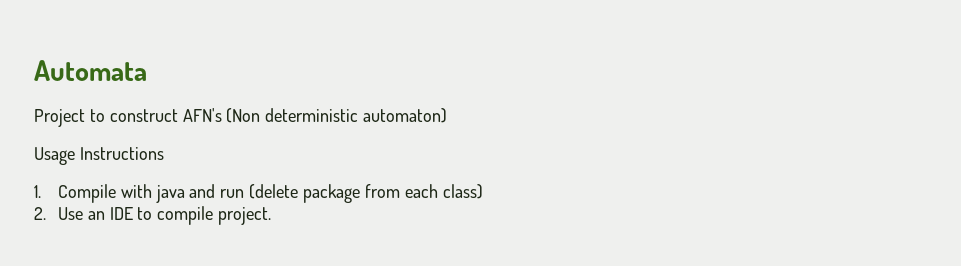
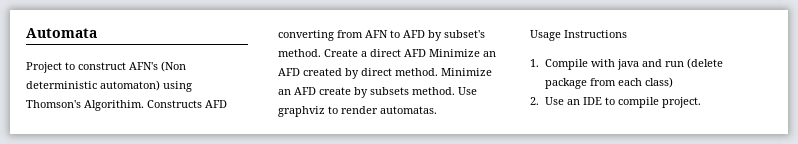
- Project to construct AFN's (Non deterministic automaton)
+ Project to construct AFN's (Non deterministic automaton) using Thomson's Algorithim. Constructs AFD converting from AFN to AFD by subset's method. Create a direct AFD Minimize an AFD created by direct method. Minimize an AFD create by subsets method. Use graphviz to render automatas.

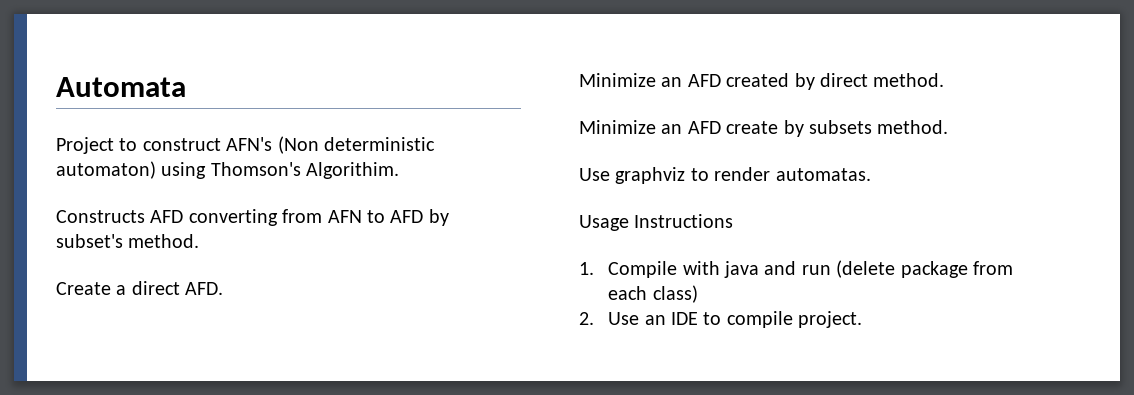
- Project to construct AFN's (Non deterministic automaton) using Thomson's Algorithim. Constructs AFD converting from AFN to AFD by subset's method. Create a direct AFD Minimize an AFD created by direct method. Minimize an AFD create by subsets method. Use graphviz to render automatas.
+ Project to construct AFN's (Non deterministic automaton) using Thomson's Algorithim.
+ Constructs AFD converting from AFN to AFD by subset's method.
+ Create a direct AFD.
+ Minimize an AFD created by direct method.
+ Minimize an AFD create by subsets method.
+ Use graphviz to render automatas.

